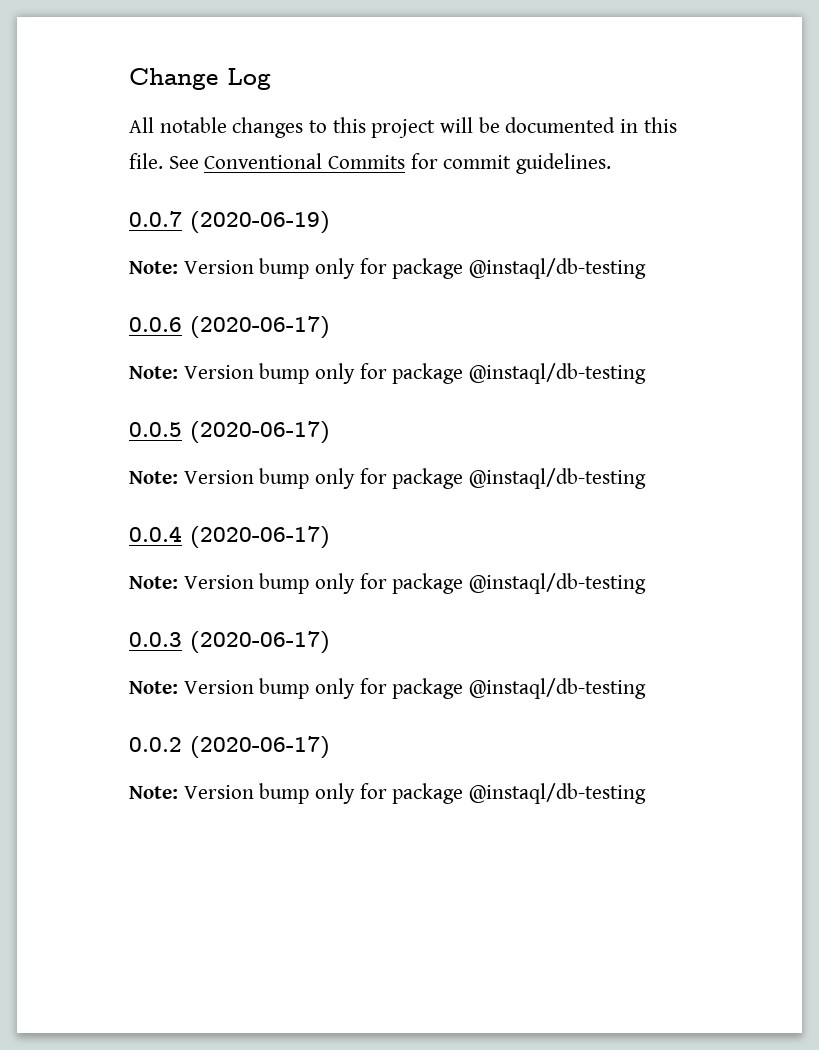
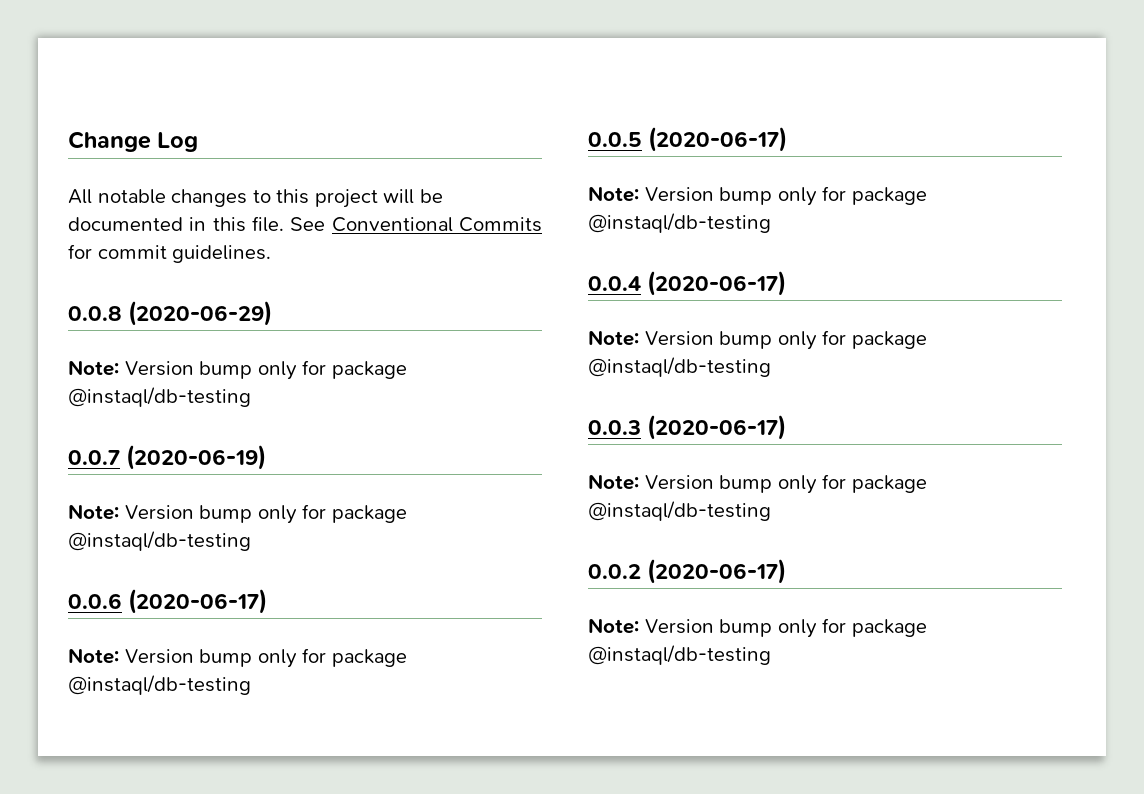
+ 0.0.8 (2020-06-29)
+ Note: Version bump only for package @instaql/db-testing

